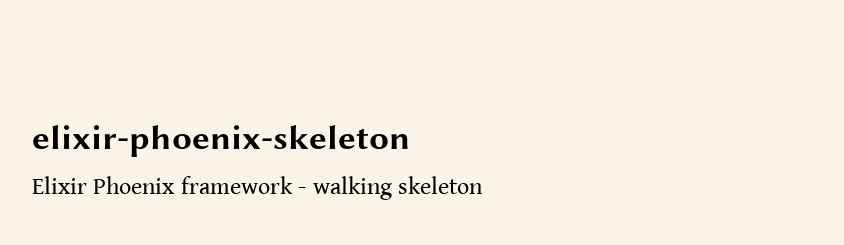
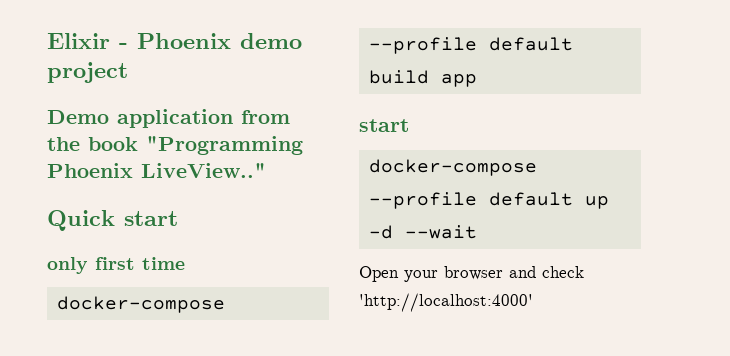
- elixir-phoenix-skeleton
- Elixir Phoenix framework - walking skeleton
+ Elixir - Phoenix demo project
+ Demo application from the book "Programming Phoenix LiveView.."
+ Quick start
+ only first time
+ docker-compose --profile default build app
+ start
+ docker-compose --profile default up -d --wait
+ Open your browser and check 'http://localhost:4000'

